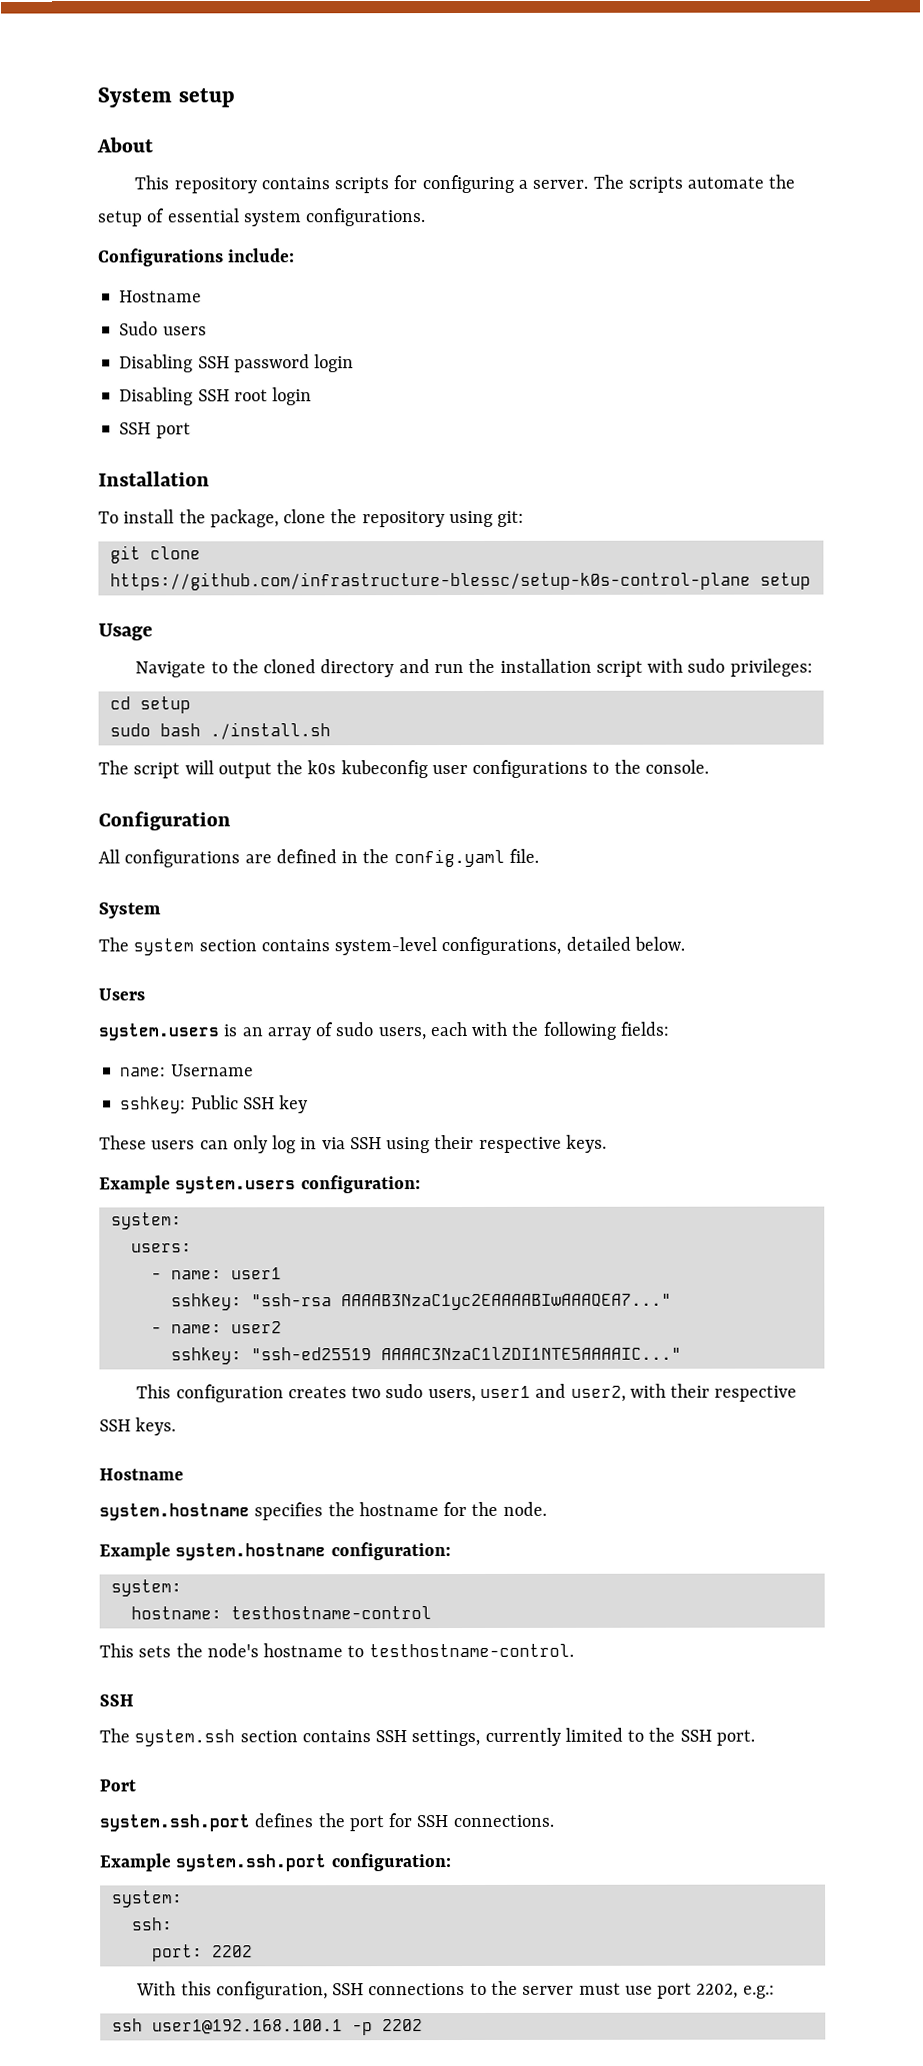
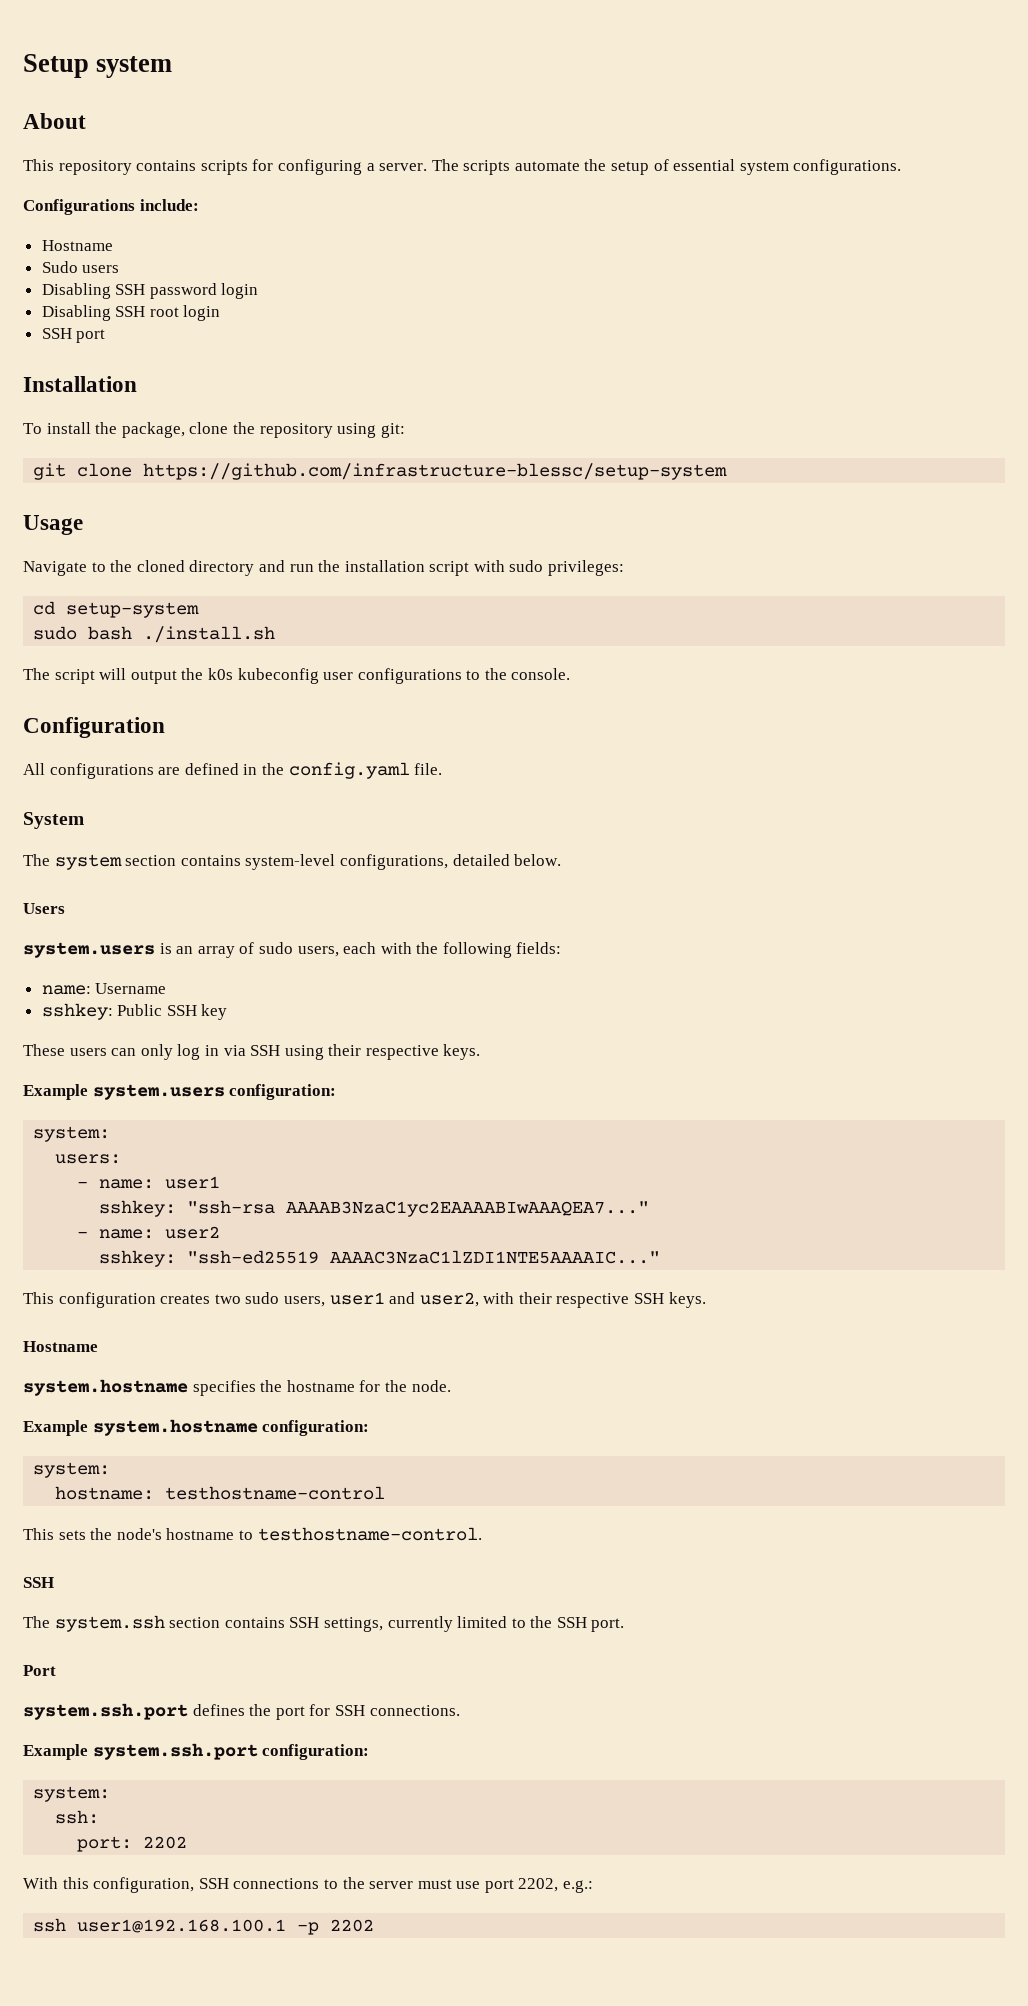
- System setup
+ Setup system
- git clone https://github.com/infrastructure-blessc/setup-k0s-control-plane setup
+ git clone https://github.com/infrastructure-blessc/setup-system
- cd setup
+ cd setup-system

